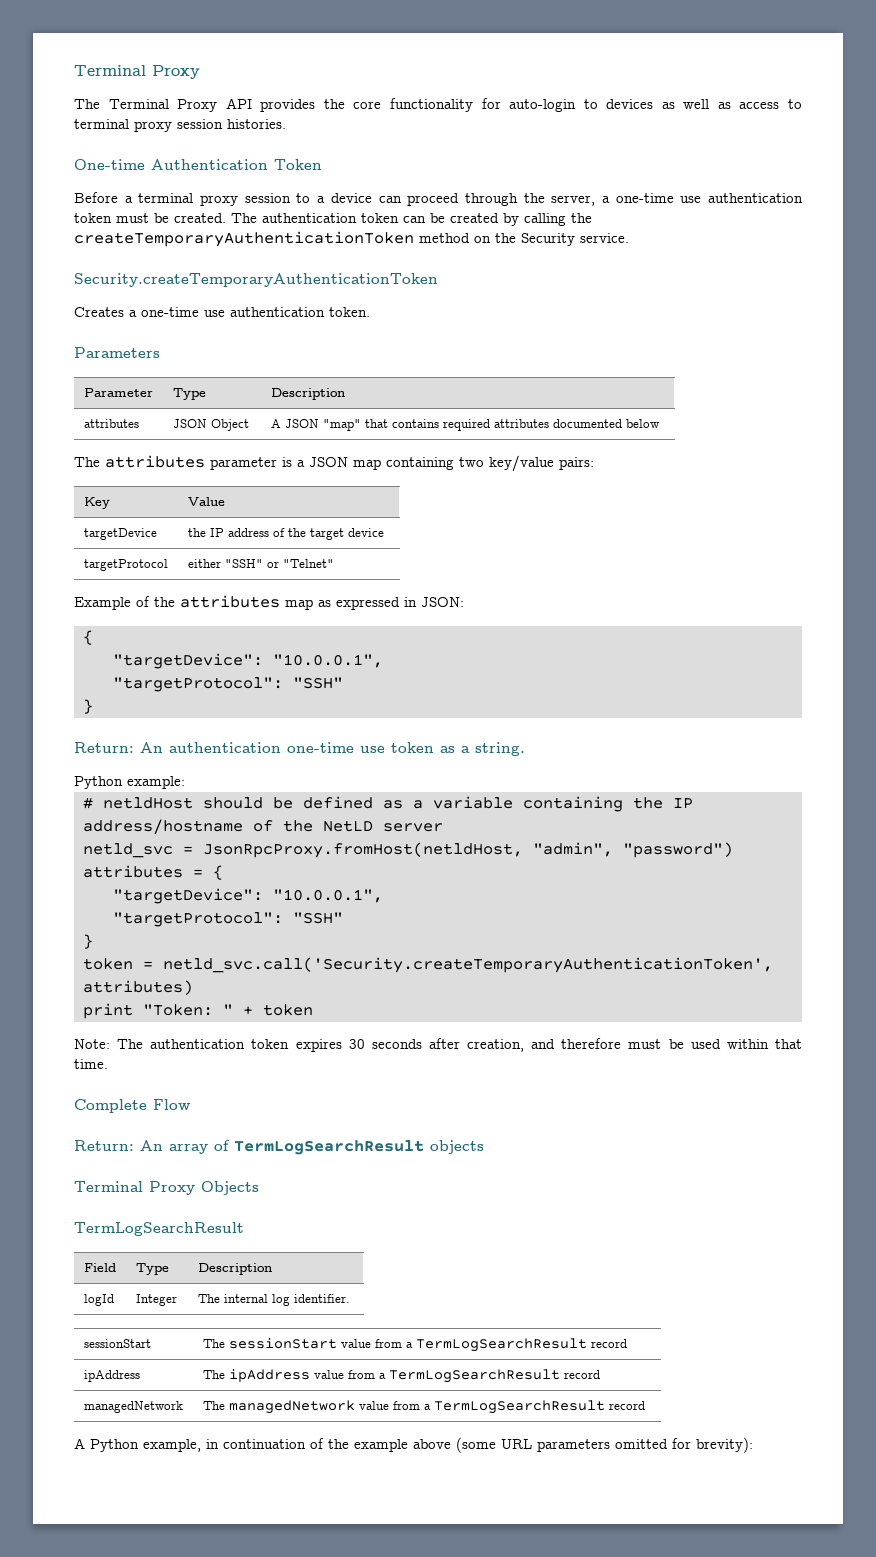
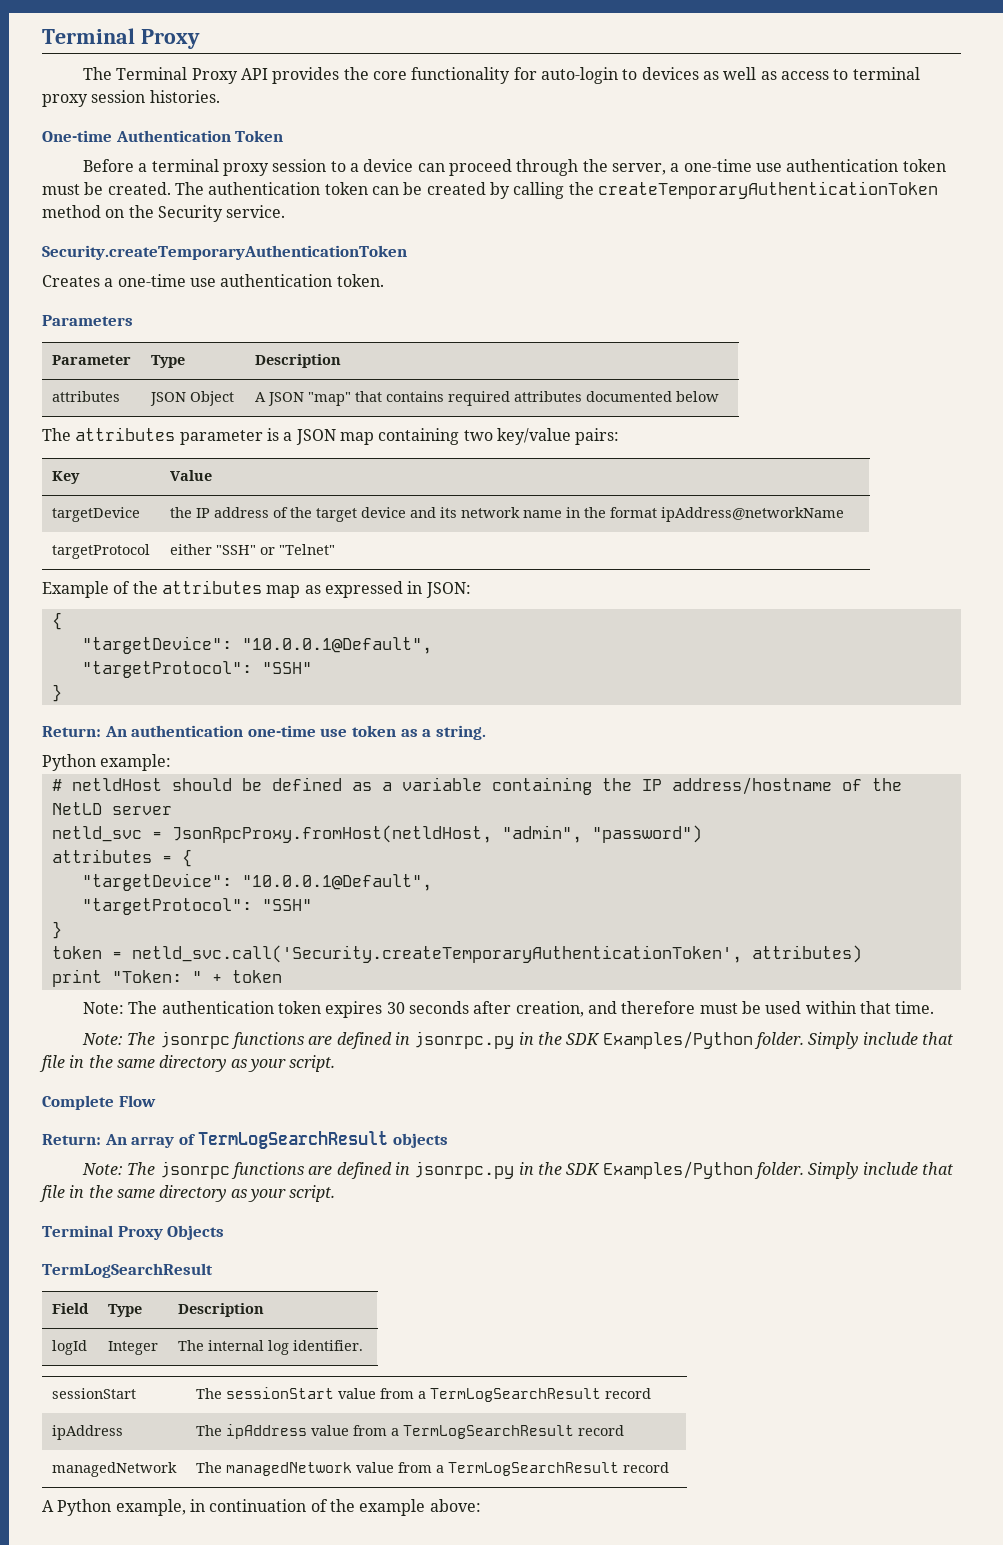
- targetDevice | the IP address of the target device
+ targetDevice | the IP address of the target device and its network name in the format ipAddress@networkName
  Example of the attributes map as expressed in JSON:
  {
- "targetDevice": "10.0.0.1",
+ "targetDevice": "10.0.0.1@Default",
  attributes = {
- "targetDevice": "10.0.0.1",
+ "targetDevice": "10.0.0.1@Default",
  Note: The authentication token expires 30 seconds after creation, and therefore must be used within that time.
+ Note: The jsonrpc functions are defined in jsonrpc.py in the SDK Examples/Python folder. Simply include that file in the same directory as your script.
  Return: An array of TermLogSearchResult objects
+ Note: The jsonrpc functions are defined in jsonrpc.py in the SDK Examples/Python folder. Simply include that file in the same directory as your script.
- A Python example, in continuation of the example above (some URL parameters omitted for brevity):
+ A Python example, in continuation of the example above:

